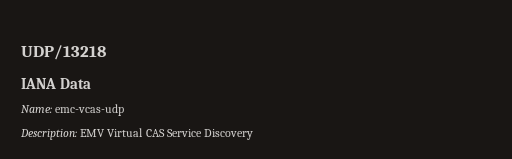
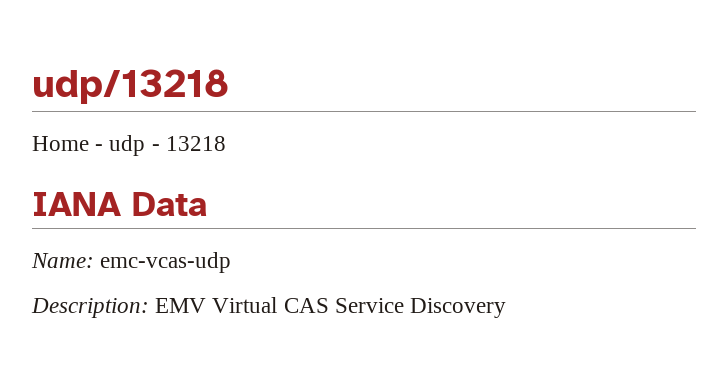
- UDP/13218
+ udp/13218
+ Home - udp - 13218

